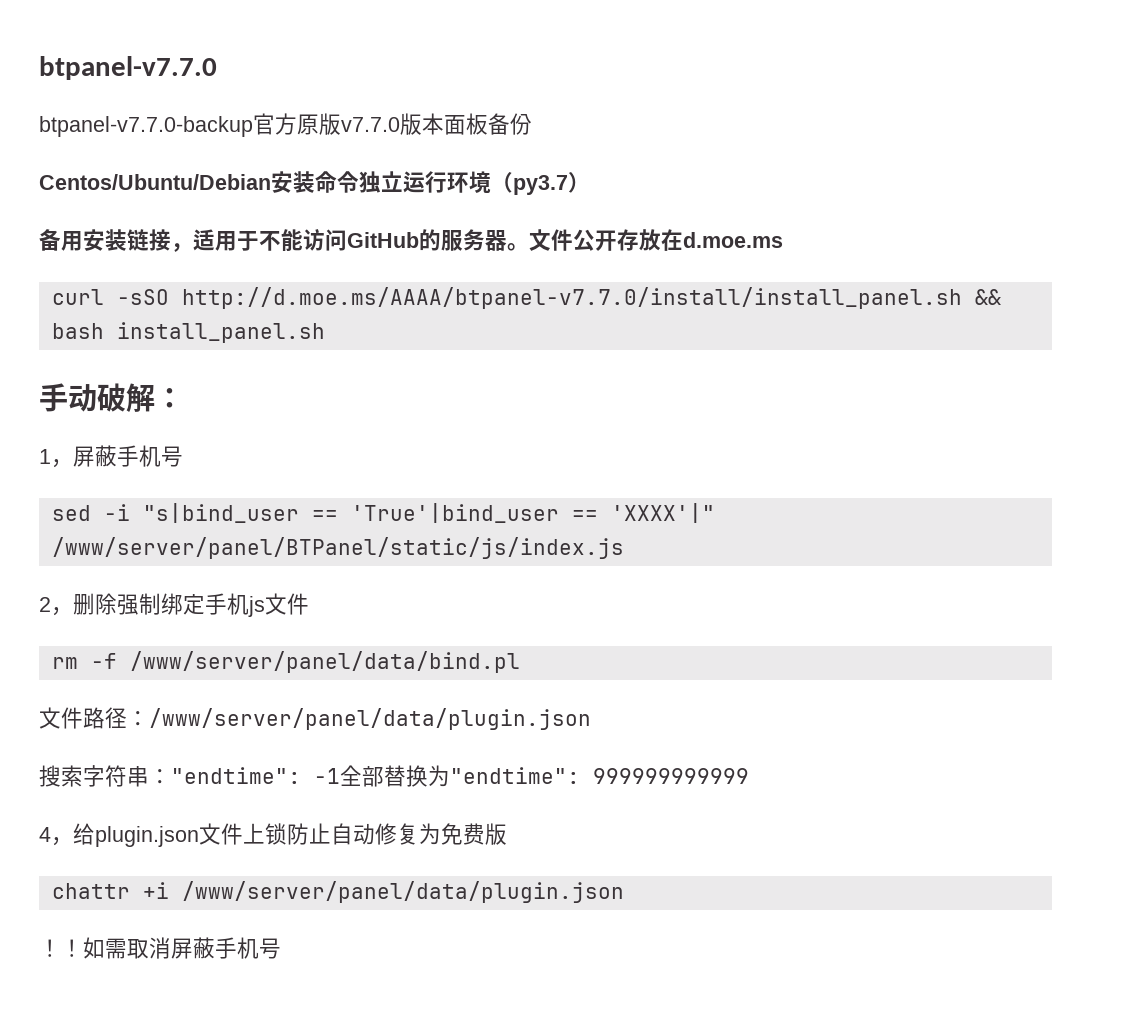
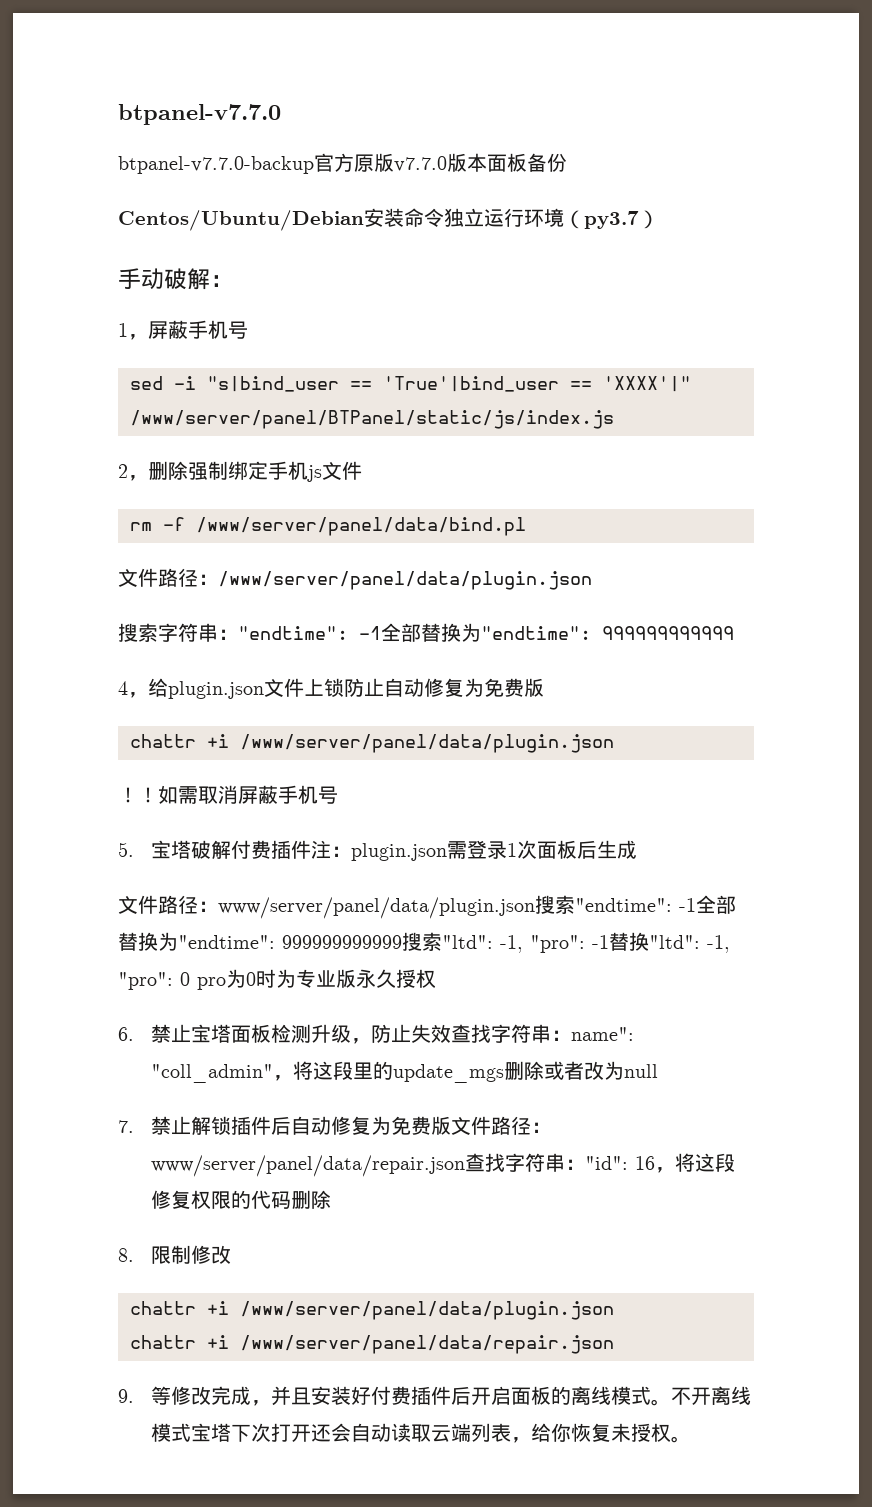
- 备用安装链接，适用于不能访问GitHub的服务器。文件公开存放在d.moe.ms
- curl -sSO http://d.moe.ms/AAAA/btpanel-v7.7.0/install/install_panel.sh && bash install_panel.sh
+ 5.宝塔破解付费插件注：plugin.json需登录1次面板后生成
+ 文件路径：www/server/panel/data/plugin.json搜索"endtime": -1全部替换为"endtime": 999999999999搜索"ltd": -1, "pro": -1替换"ltd": -1, "pro": 0 pro为0时为专业版永久授权
+ 6.禁止宝塔面板检测升级，防止失效查找字符串：name": "coll_admin"，将这段里的update_mgs删除或者改为null
+ 7.禁止解锁插件后自动修复为免费版文件路径：www/server/panel/data/repair.json查找字符串："id": 16，将这段修复权限的代码删除
+ 8.限制修改
+ chattr +i /www/server/panel/data/plugin.json
+ chattr +i /www/server/panel/data/repair.json
+ 9.等修改完成，并且安装好付费插件后开启面板的离线模式。不开离线模式宝塔下次打开还会自动读取云端列表，给你恢复未授权。

